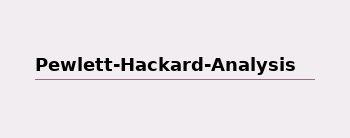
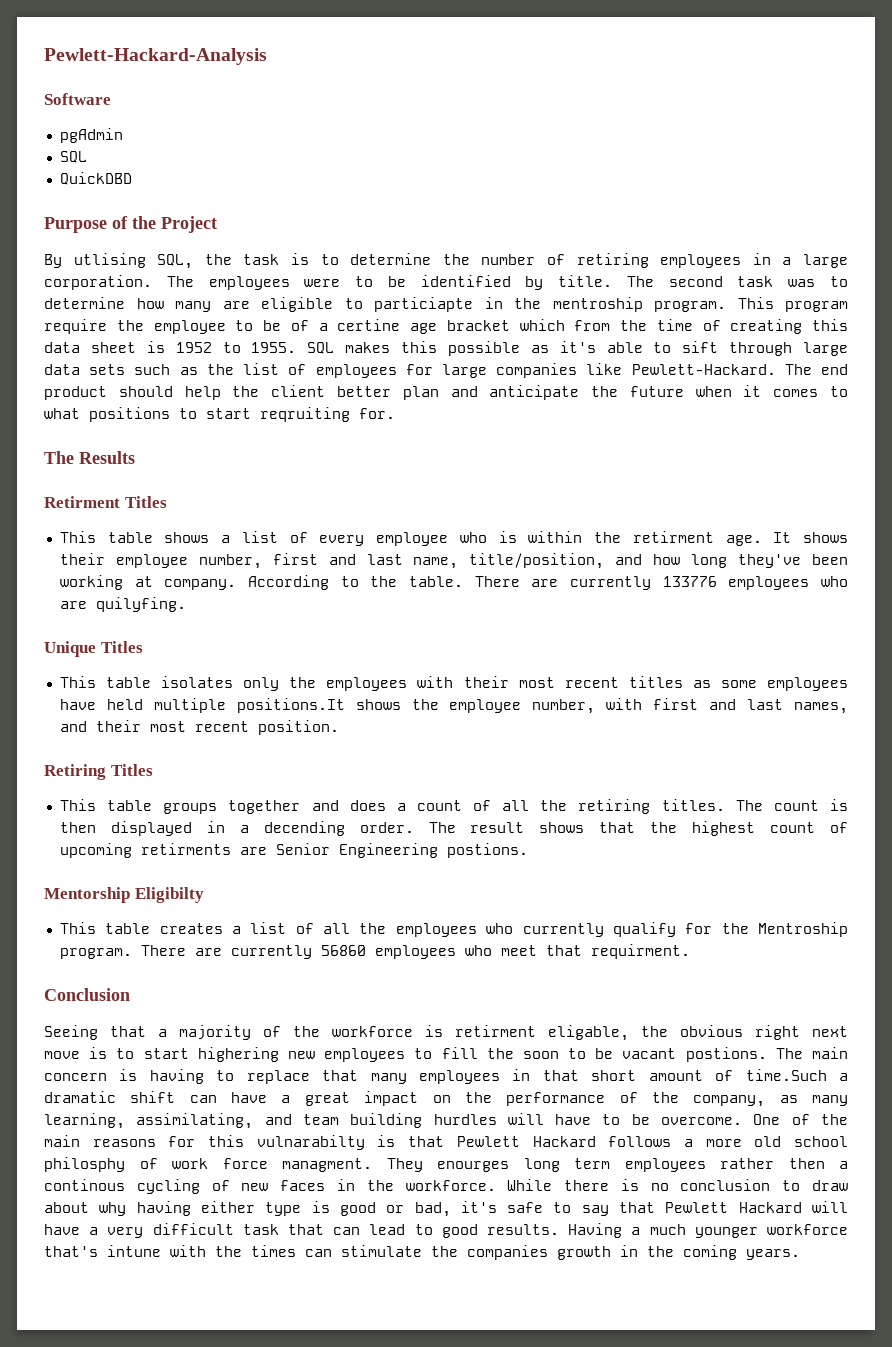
+ Software
+ pgAdmin
+ SQL
+ QuickDBD
+ Purpose of the Project
+ By utlising SQL, the task is to determine the number of retiring employees in a large corporation. The employees were to be identified by title. The second task was to determine how many are eligible to particiapte in the mentroship program. This program require the employee to be of a certine age bracket which from the time of creating this data sheet is 1952 to 1955. SQL makes this possible as it's able to sift through large data sets such as the list of employees for large companies like Pewlett-Hackard. The end product should help the client better plan and anticipate the future when it comes to what positions to start reqruiting for.
+ The Results
+ Retirment Titles
+ This table shows a list of every employee who is within the retirment age. It shows their employee number, first and last name, title/position, and how long they've been working at company. According to the table. There are currently 133776 employees who are quilyfing.
+ Unique Titles
+ This table isolates only the employees with their most recent titles as some employees have held multiple positions.It shows the employee number, with first and last names, and their most recent position.
+ Retiring Titles
+ This table groups together and does a count of all the retiring titles. The count is then displayed in a decending order. The result shows that the highest count of upcoming retirments are Senior Engineering postions.
+ Mentorship Eligibilty
+ This table creates a list of all the employees who currently qualify for the Mentroship program. There are currently 56860 employees who meet that requirment.
+ Conclusion
+ Seeing that a majority of the workforce is retirment eligable, the obvious right next move is to start highering new employees to fill the soon to be vacant postions. The main concern is having to replace that many employees in that short amount of time.Such a dramatic shift can have a great impact on the performance of the company, as many learning, assimilating, and team building hurdles will have to be overcome. One of the main reasons for this vulnarabilty is that Pewlett Hackard follows a more old school philosphy of work force managment. They enourges long term employees rather then a continous cycling of new faces in the workforce. While there is no conclusion to draw about why having either type is good or bad, it's safe to say that Pewlett Hackard will have a very difficult task that can lead to good results. Having a much younger workforce that's intune with the times can stimulate the companies growth in the coming years.

